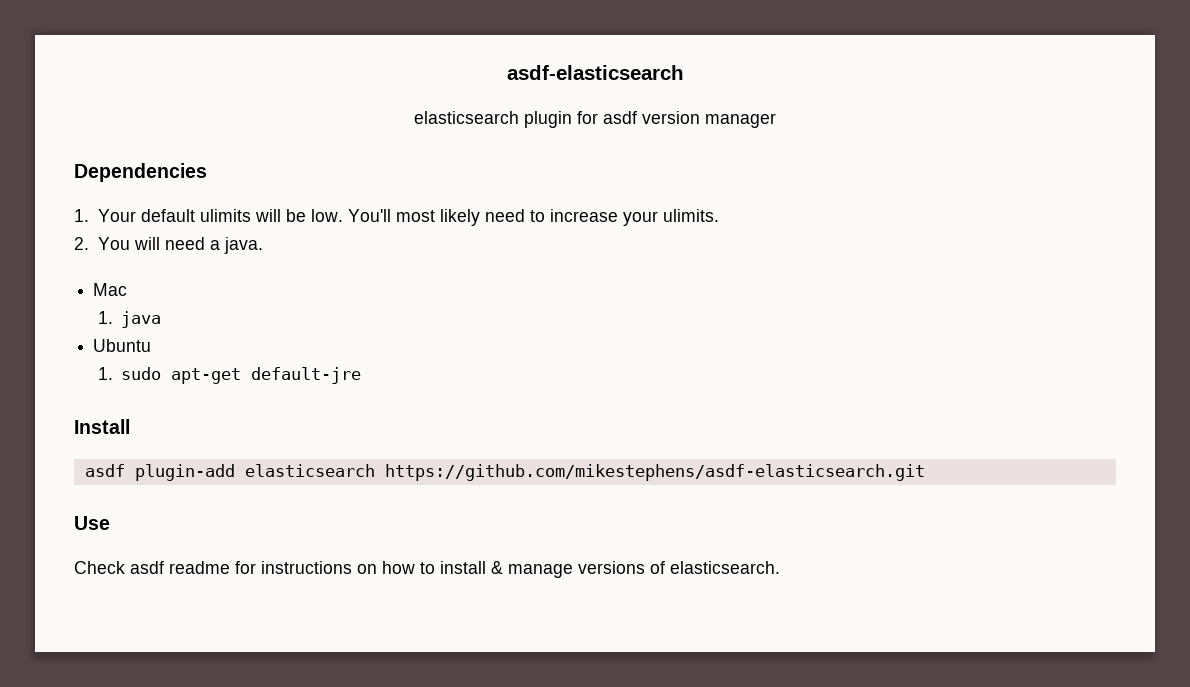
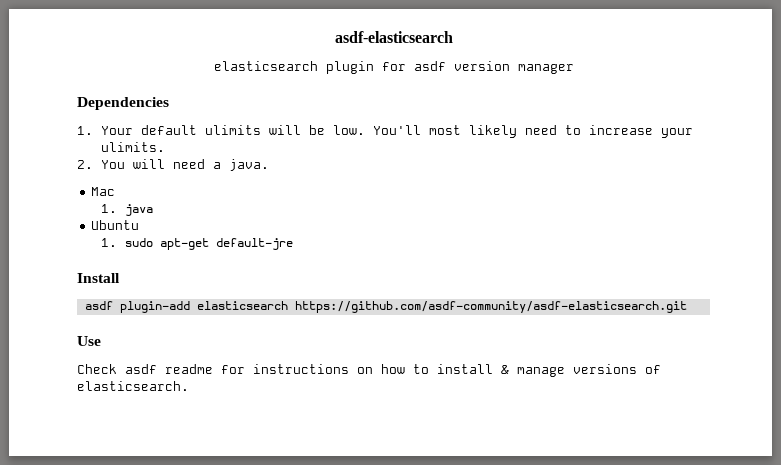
- asdf plugin-add elasticsearch https://github.com/mikestephens/asdf-elasticsearch.git
+ asdf plugin-add elasticsearch https://github.com/asdf-community/asdf-elasticsearch.git

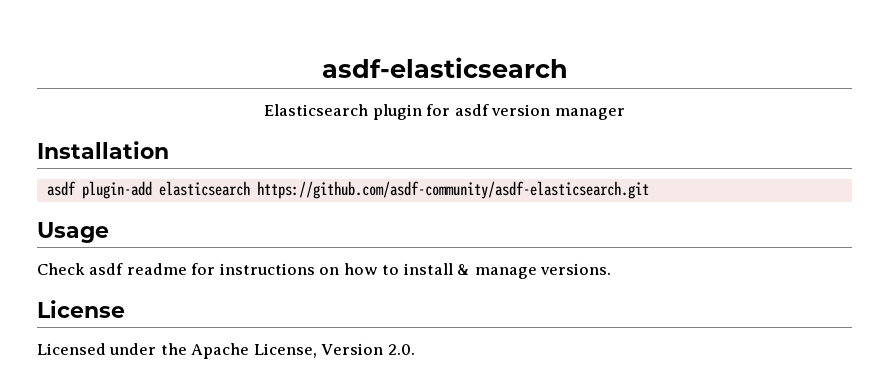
- elasticsearch plugin for asdf version manager
+ Elasticsearch plugin for asdf version manager
- Dependencies
- 1. Your default ulimits will be low. You'll most likely need to increase your ulimits.
- 2. You will need a java.
- Mac
- 1. java
- Ubuntu
- 1. sudo apt-get default-jre
- Install
+ Installation
- Use
+ Usage
- Check asdf readme for instructions on how to install & manage versions of elasticsearch.
+ Check asdf readme for instructions on how to install & manage versions.
+ License
+ Licensed under the Apache License, Version 2.0.

